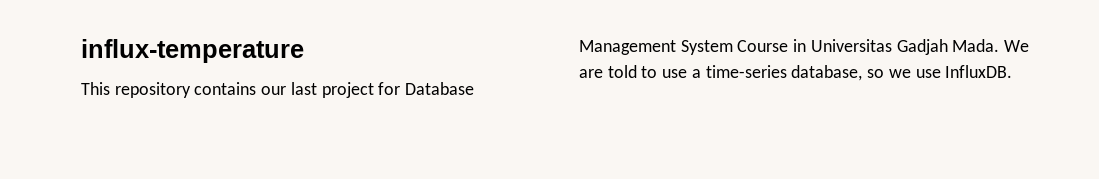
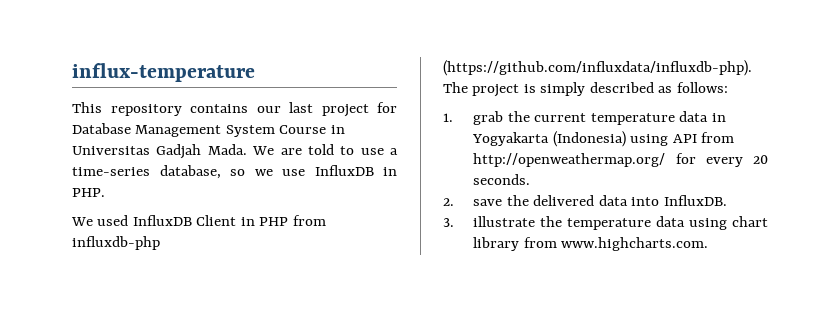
- We are told to use a time-series database, so we use InfluxDB.
+ We are told to use a time-series database, so we use InfluxDB in PHP.
+ We used InfluxDB Client in PHP from influxdb-php (https://github.com/influxdata/influxdb-php). The project is simply described as follows:
+ 1. grab the current temperature data in Yogyakarta (Indonesia) using API from http://openweathermap.org/ for every 20 seconds.
+ 2. save the delivered data into InfluxDB.
+ 3. illustrate the temperature data using chart library from www.highcharts.com.

